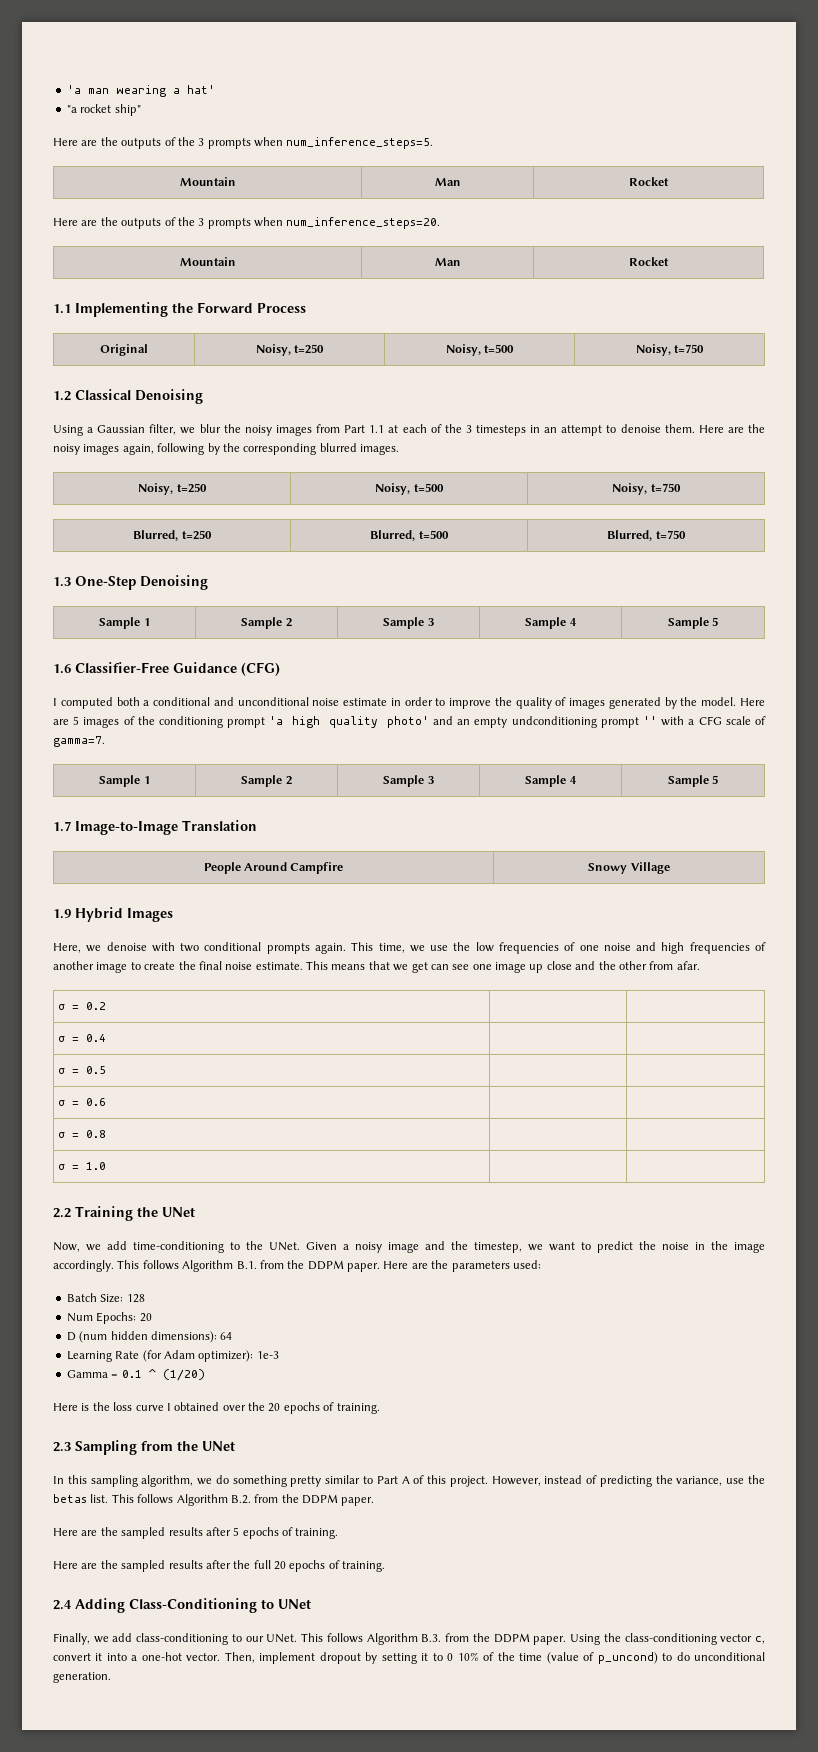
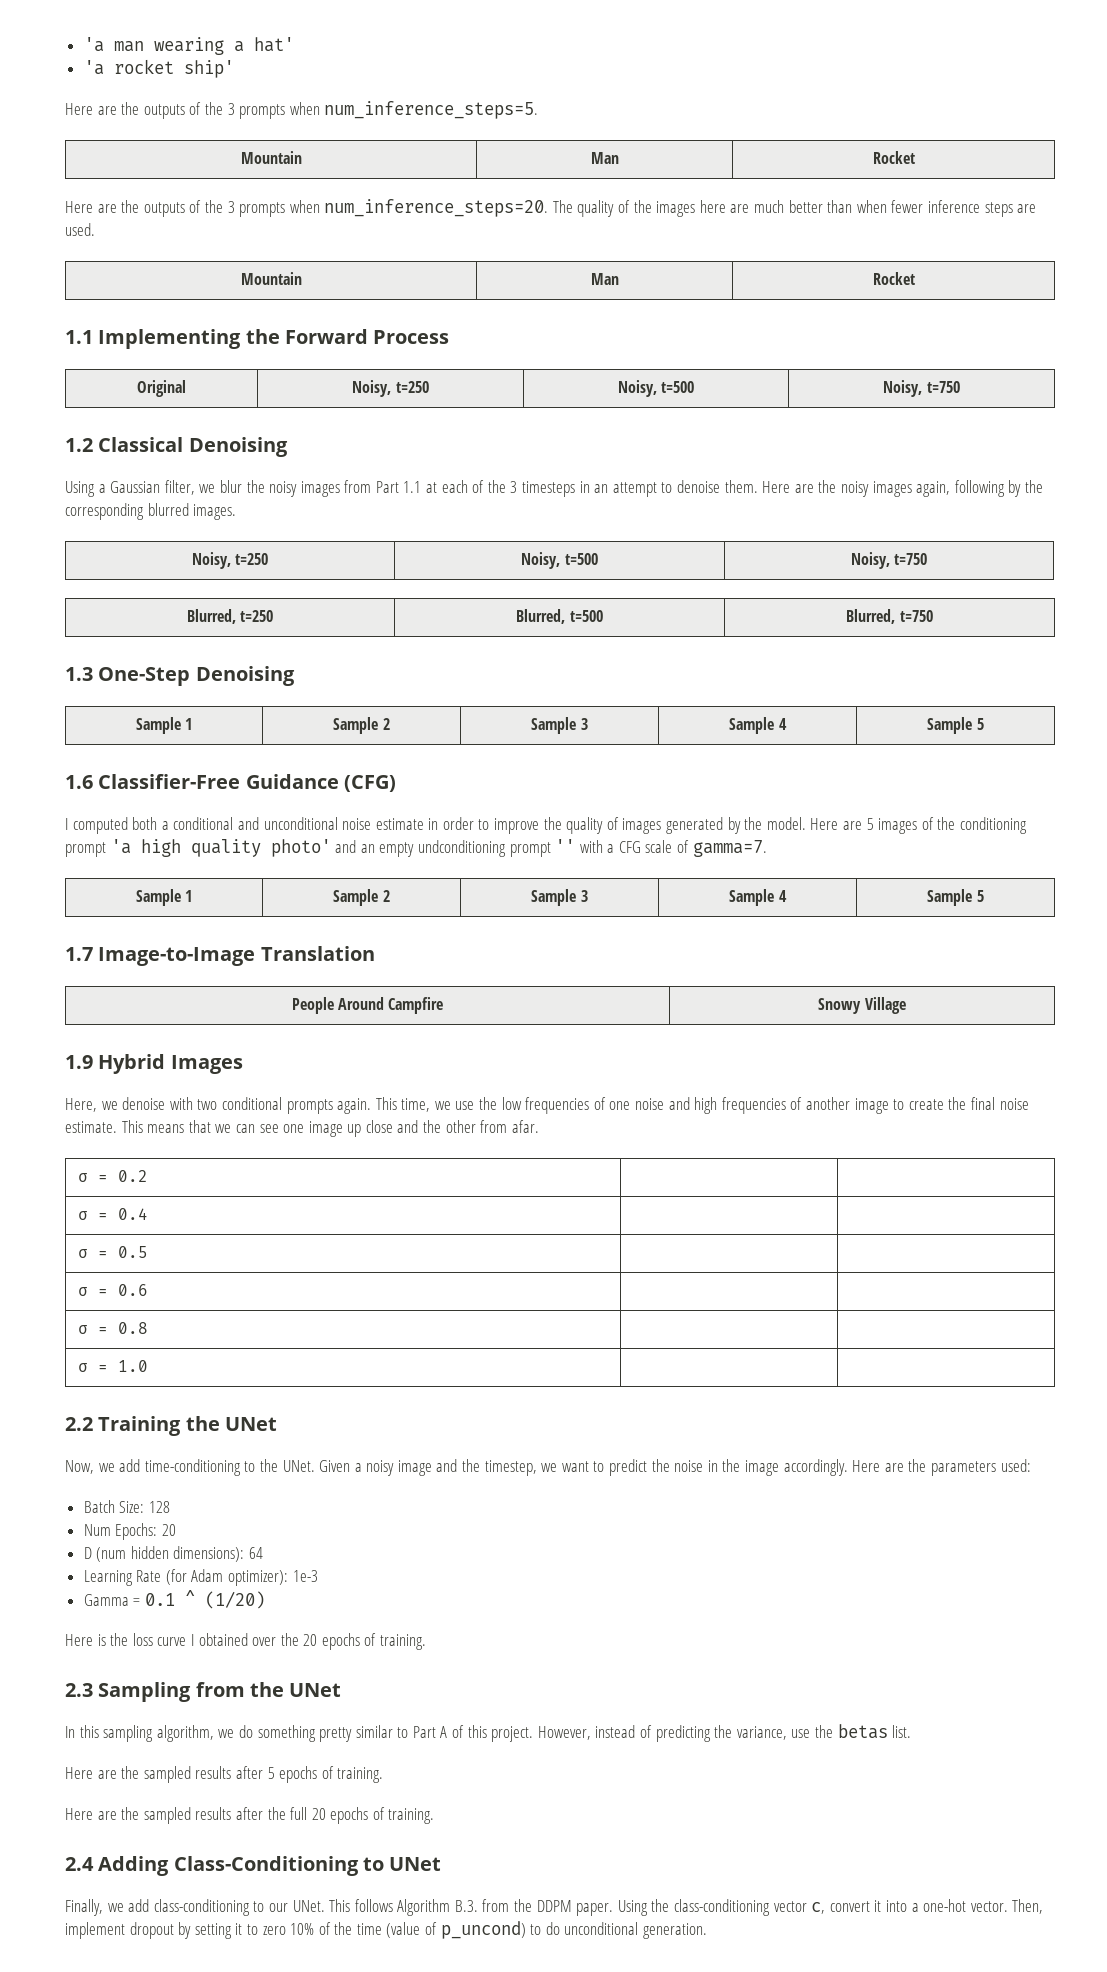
- "a rocket ship"
+ 'a rocket ship'
+ The quality of the images here are much better than when fewer inference steps are used.
- This means that we get can see one image up close and the other from afar.
+ This means that we can see one image up close and the other from afar.
- This follows Algorithm B.1. from the DDPM paper.
- This follows Algorithm B.2. from the DDPM paper.
- Then, implement dropout by setting it to 0 10% of the time (value of p_uncond) to do unconditional generation.
+ Then, implement dropout by setting it to zero 10% of the time (value of p_uncond) to do unconditional generation.

